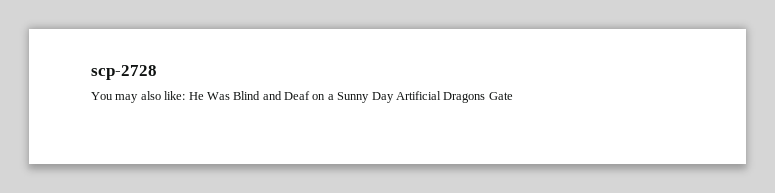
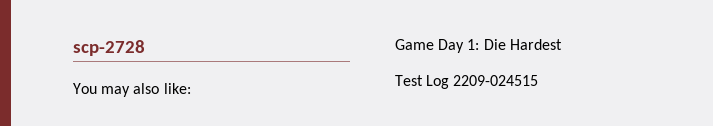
- You may also like: He Was Blind and Deaf on a Sunny Day Artificial Dragons Gate
+ You may also like:
+ Game Day 1: Die Hardest
+ Test Log 2209-024515

